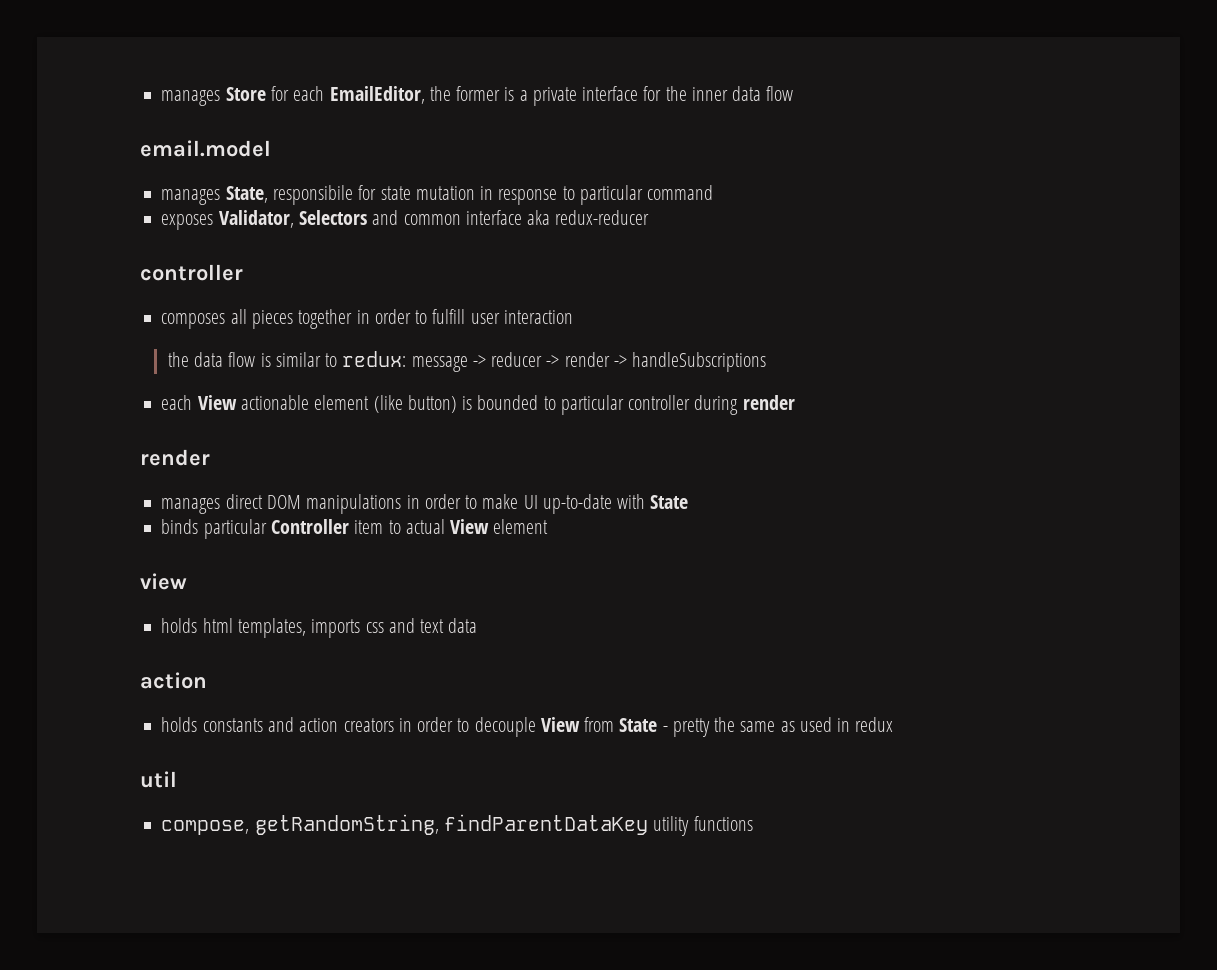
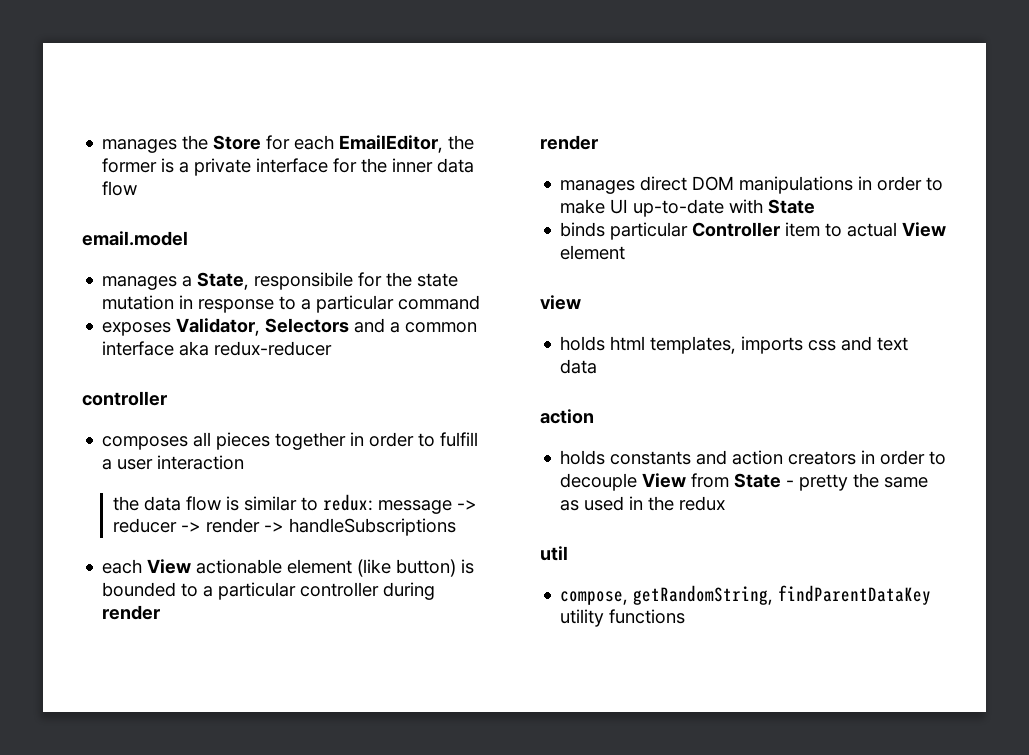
- manages Store for each EmailEditor, the former is a private interface for the inner data flow
+ manages the Store for each EmailEditor, the former is a private interface for the inner data flow
- manages State, responsibile for state mutation in response to particular command
+ manages a State, responsibile for the state mutation in response to a particular command
- exposes Validator, Selectors and common interface aka redux-reducer
+ exposes Validator, Selectors and a common interface aka redux-reducer
- composes all pieces together in order to fulfill user interaction
+ composes all pieces together in order to fulfill a user interaction
- each View actionable element (like button) is bounded to particular controller during render
+ each View actionable element (like button) is bounded to a particular controller during render
- holds constants and action creators in order to decouple View from State - pretty the same as used in redux
+ holds constants and action creators in order to decouple View from State - pretty the same as used in the redux

